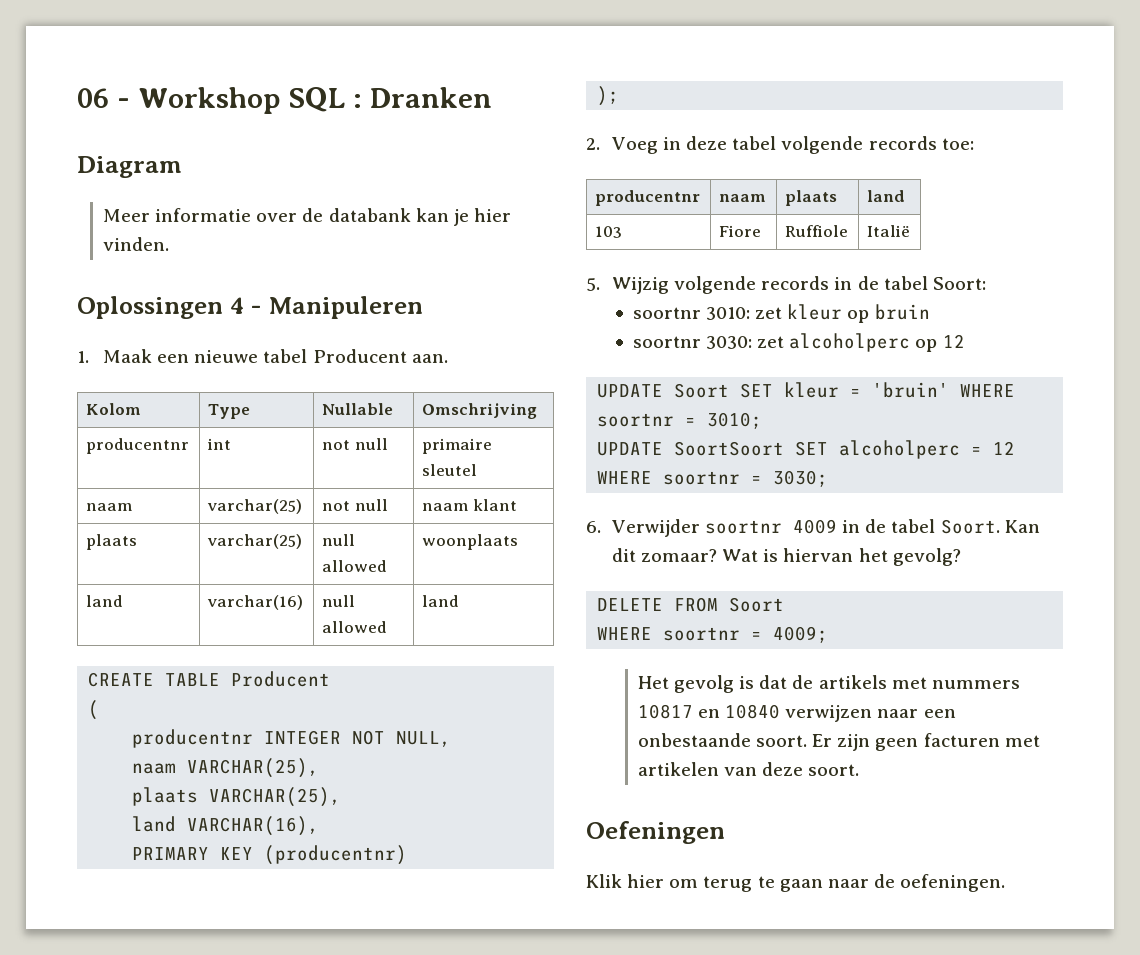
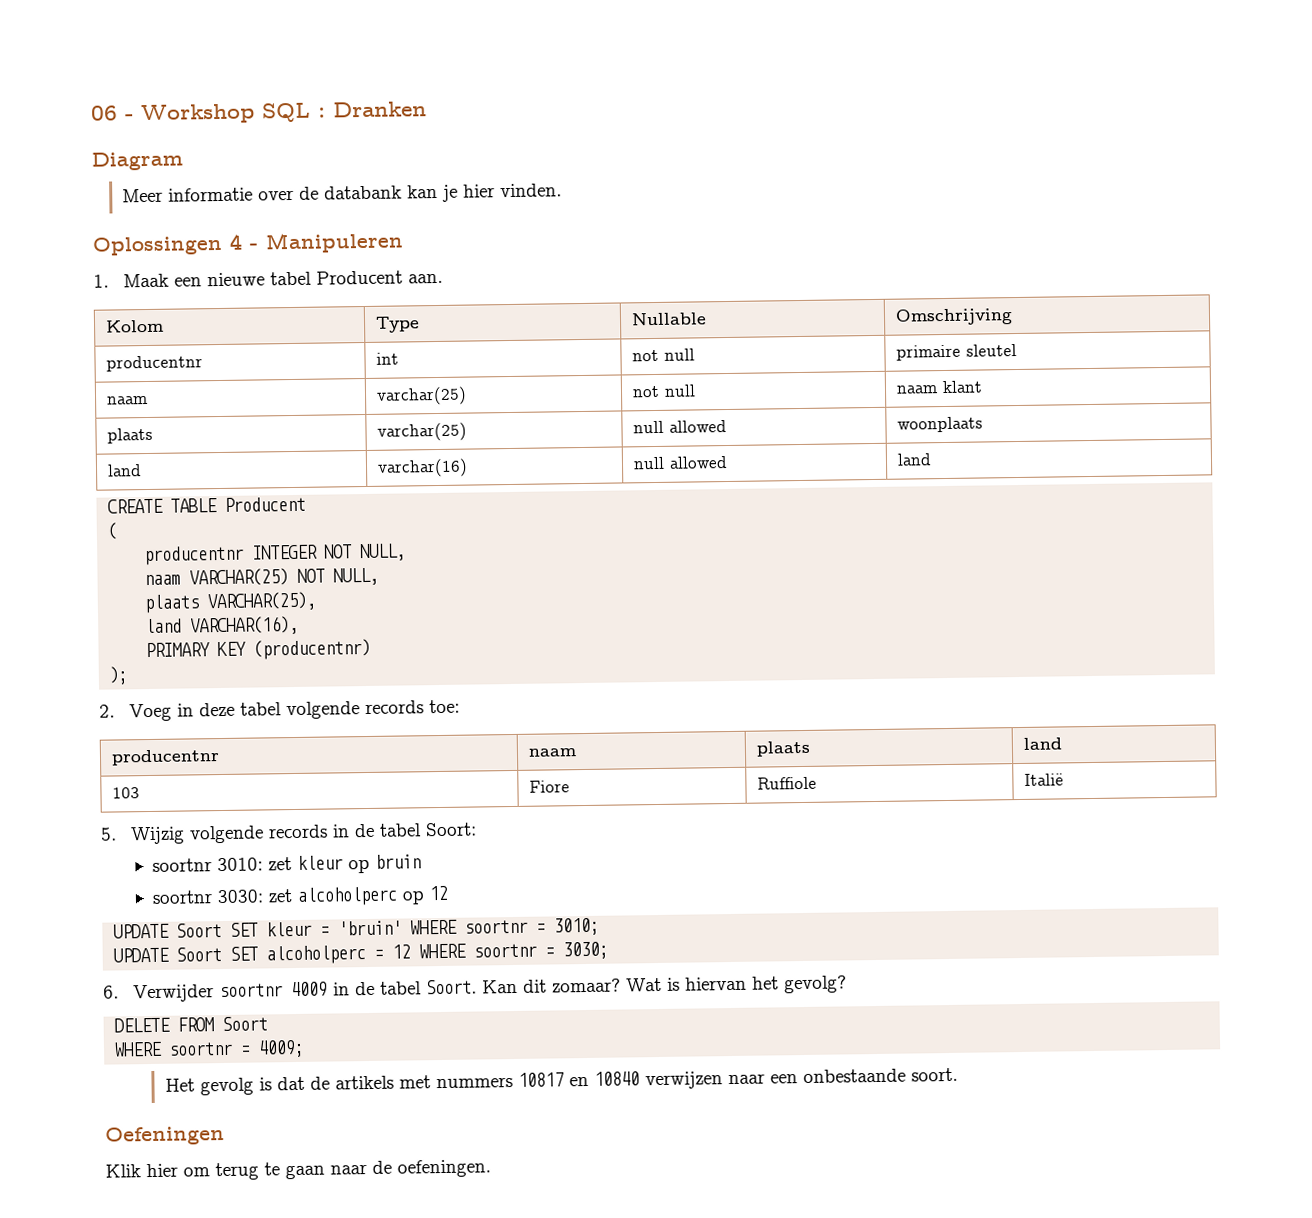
- naam VARCHAR(25),
+ naam VARCHAR(25) NOT NULL,
- UPDATE SoortSoort SET alcoholperc = 12 WHERE soortnr = 3030;
+ UPDATE Soort SET alcoholperc = 12 WHERE soortnr = 3030;
- Er zijn geen facturen met artikelen van deze soort.

